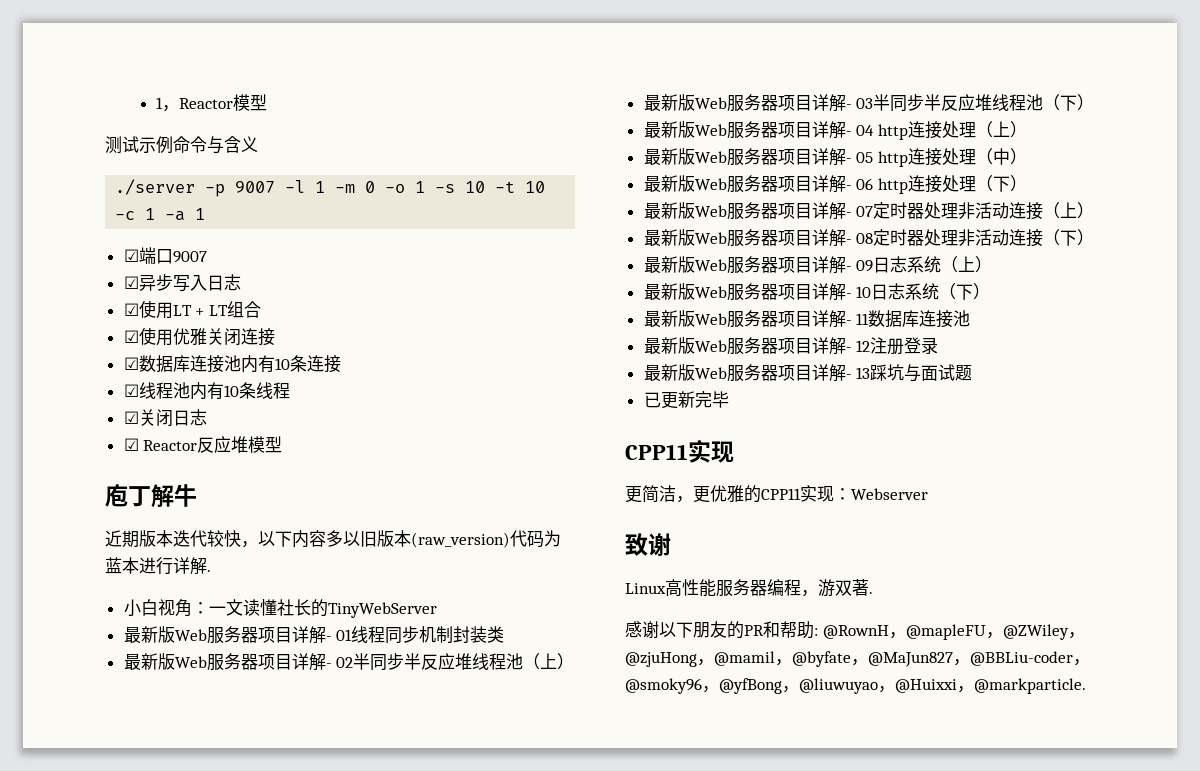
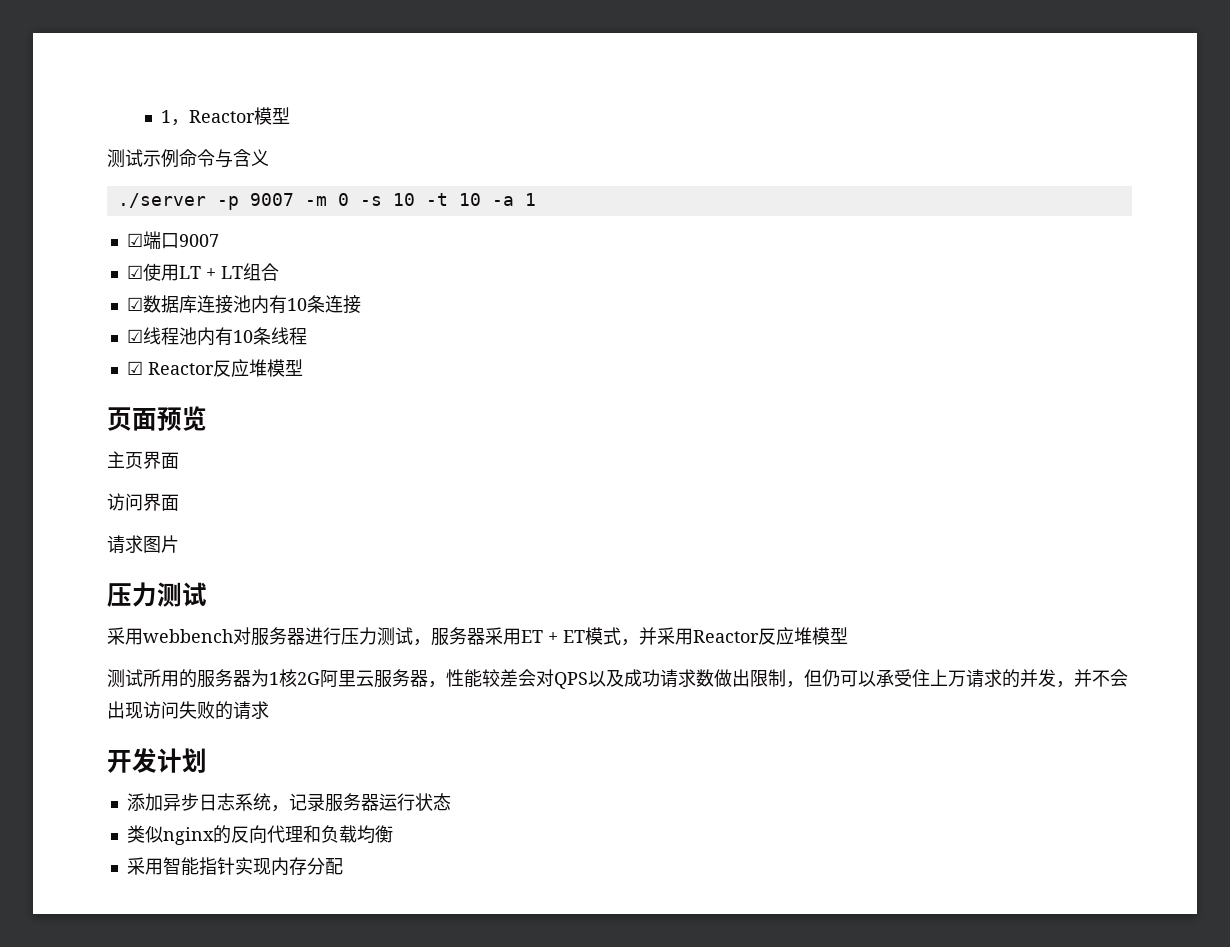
- ./server -p 9007 -l 1 -m 0 -o 1 -s 10 -t 10 -c 1 -a 1
+ ./server -p 9007 -m 0 -s 10 -t 10 -a 1
- ☑异步写入日志
- ☑使用优雅关闭连接
- ☑关闭日志
- 庖丁解牛
- 近期版本迭代较快，以下内容多以旧版本(raw_version)代码为蓝本进行详解.
- 小白视角：一文读懂社长的TinyWebServer
- 最新版Web服务器项目详解- 01线程同步机制封装类
- 最新版Web服务器项目详解- 02半同步半反应堆线程池（上）
- 最新版Web服务器项目详解- 03半同步半反应堆线程池（下）
- 最新版Web服务器项目详解- 04 http连接处理（上）
- 最新版Web服务器项目详解- 05 http连接处理（中）
- 最新版Web服务器项目详解- 06 http连接处理（下）
- 最新版Web服务器项目详解- 07定时器处理非活动连接（上）
- 最新版Web服务器项目详解- 08定时器处理非活动连接（下）
- 最新版Web服务器项目详解- 09日志系统（上）
- 最新版Web服务器项目详解- 10日志系统（下）
- 最新版Web服务器项目详解- 11数据库连接池
- 最新版Web服务器项目详解- 12注册登录
- 最新版Web服务器项目详解- 13踩坑与面试题
- 已更新完毕
- CPP11实现
- 更简洁，更优雅的CPP11实现：Webserver
- 致谢
- Linux高性能服务器编程，游双著.
- 感谢以下朋友的PR和帮助: @RownH，@mapleFU，@ZWiley，@zjuHong，@mamil，@byfate，@MaJun827，@BBLiu-coder，@smoky96，@yfBong，@liuwuyao，@Huixxi，@markparticle.
+ 页面预览
+ 主页界面
+ 访问界面
+ 请求图片
+ 压力测试
+ 采用webbench对服务器进行压力测试，服务器采用ET + ET模式，并采用Reactor反应堆模型
+ 测试所用的服务器为1核2G阿里云服务器，性能较差会对QPS以及成功请求数做出限制，但仍可以承受住上万请求的并发，并不会出现访问失败的请求
+ 开发计划
+ 添加异步日志系统，记录服务器运行状态
+ 类似nginx的反向代理和负载均衡
+ 采用智能指针实现内存分配

